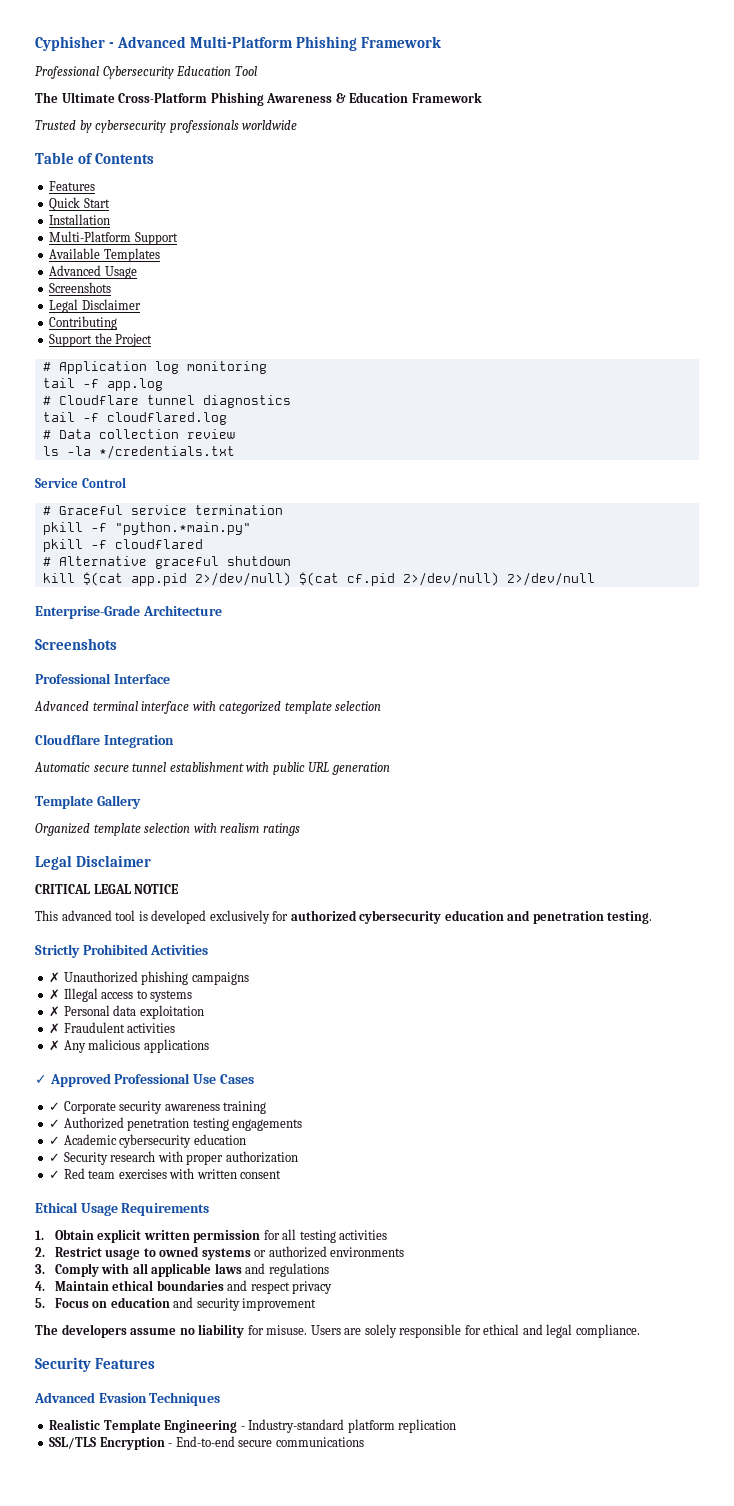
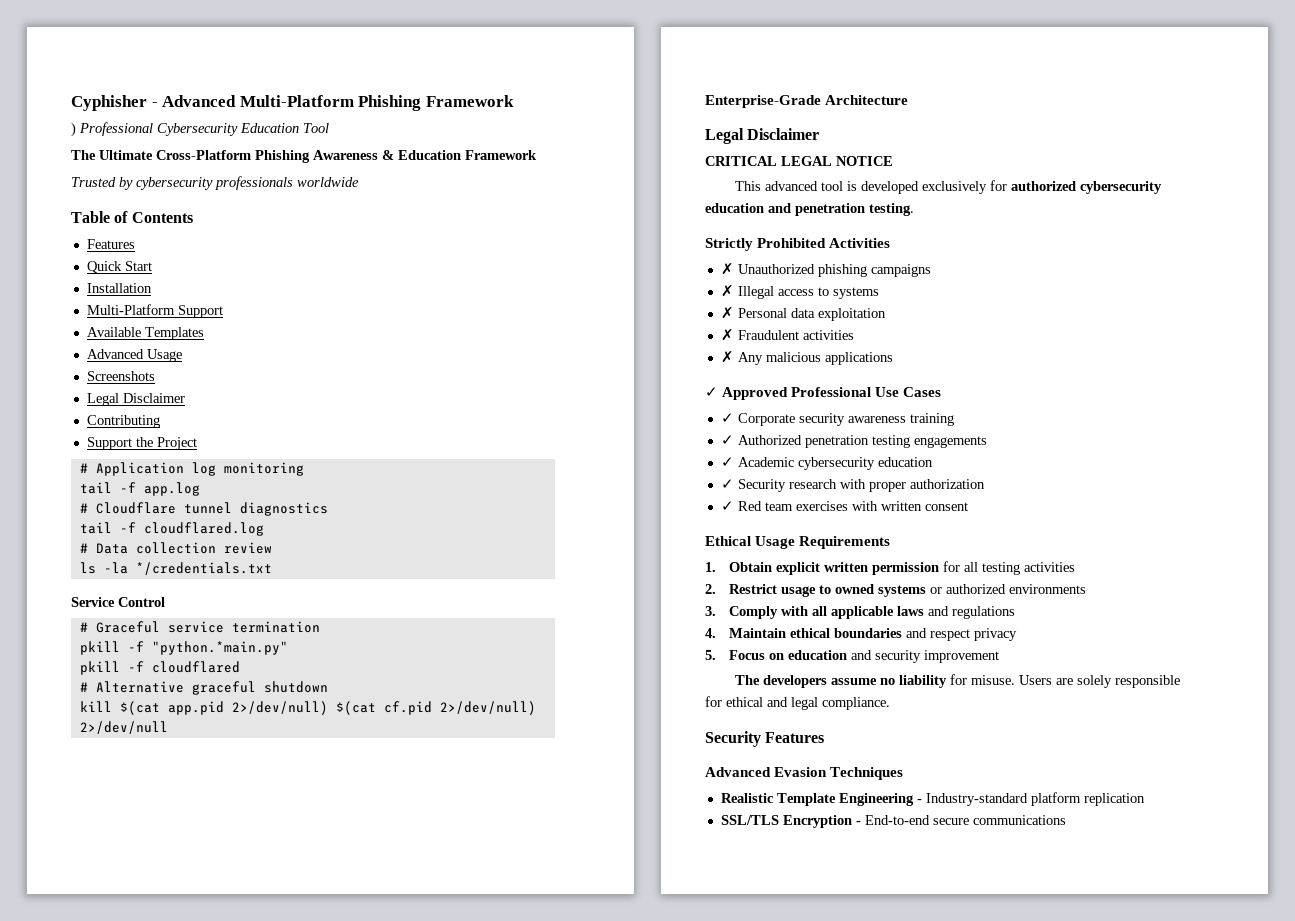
- Professional Cybersecurity Education Tool
+ ) Professional Cybersecurity Education Tool
  Enterprise-Grade Architecture
- Screenshots
- Professional Interface
- Advanced terminal interface with categorized template selection
- Cloudflare Integration
- Automatic secure tunnel establishment with public URL generation
- Template Gallery
- Organized template selection with realism ratings

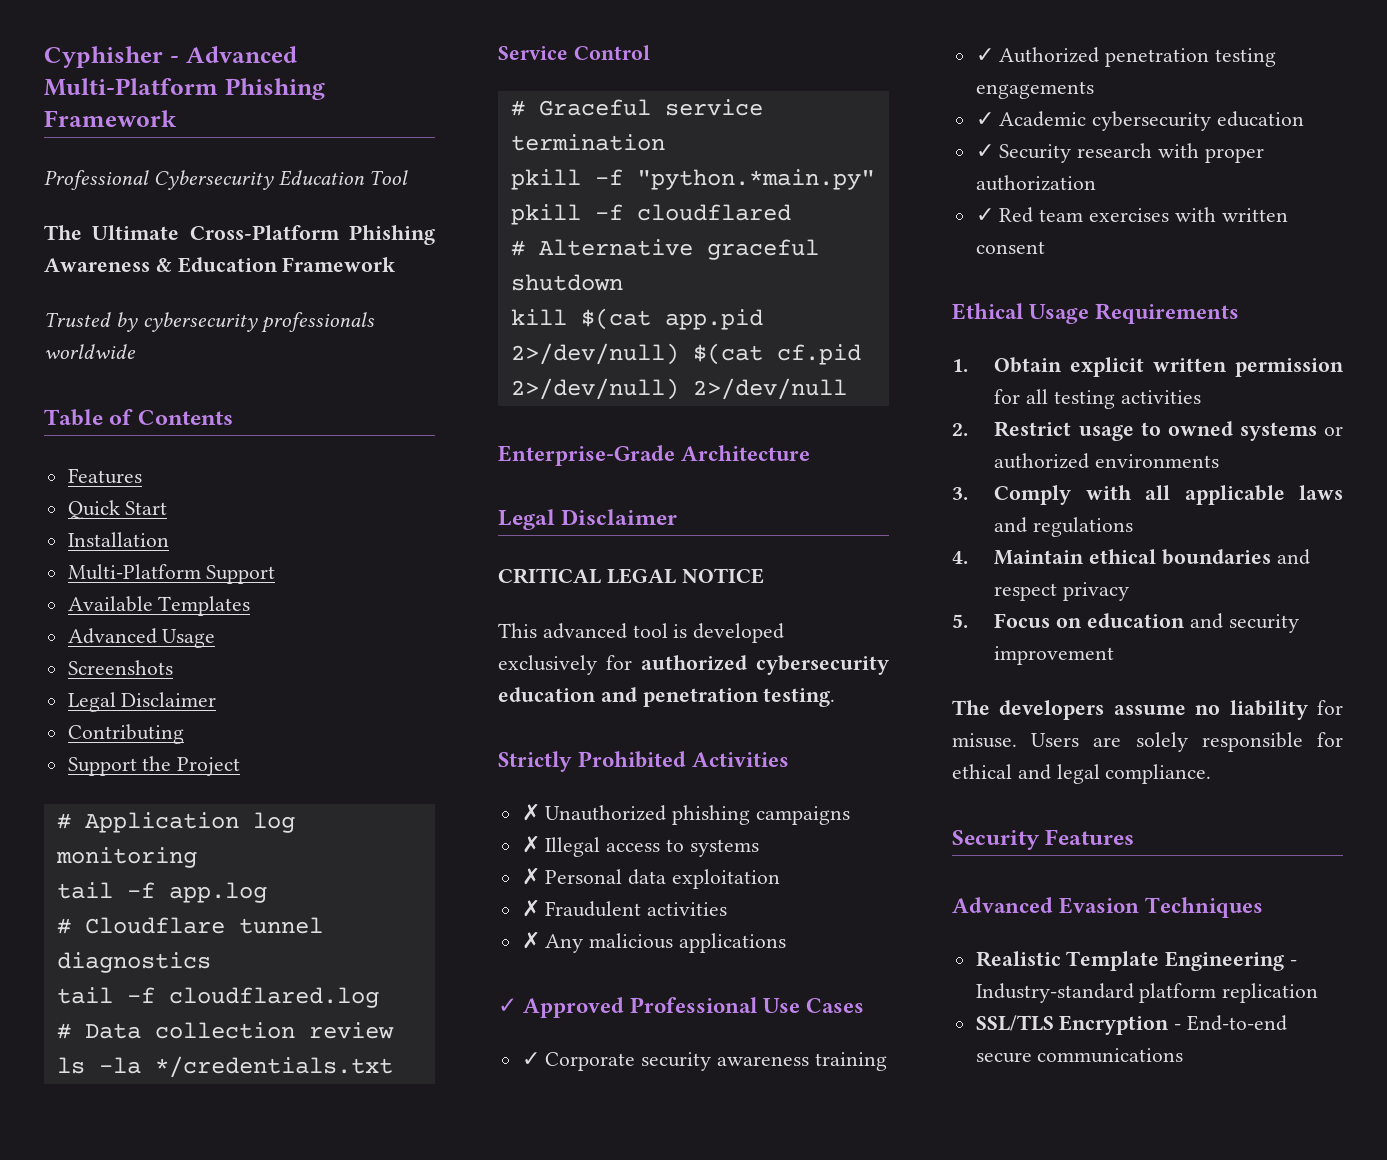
- ) Professional Cybersecurity Education Tool
+ Professional Cybersecurity Education Tool

